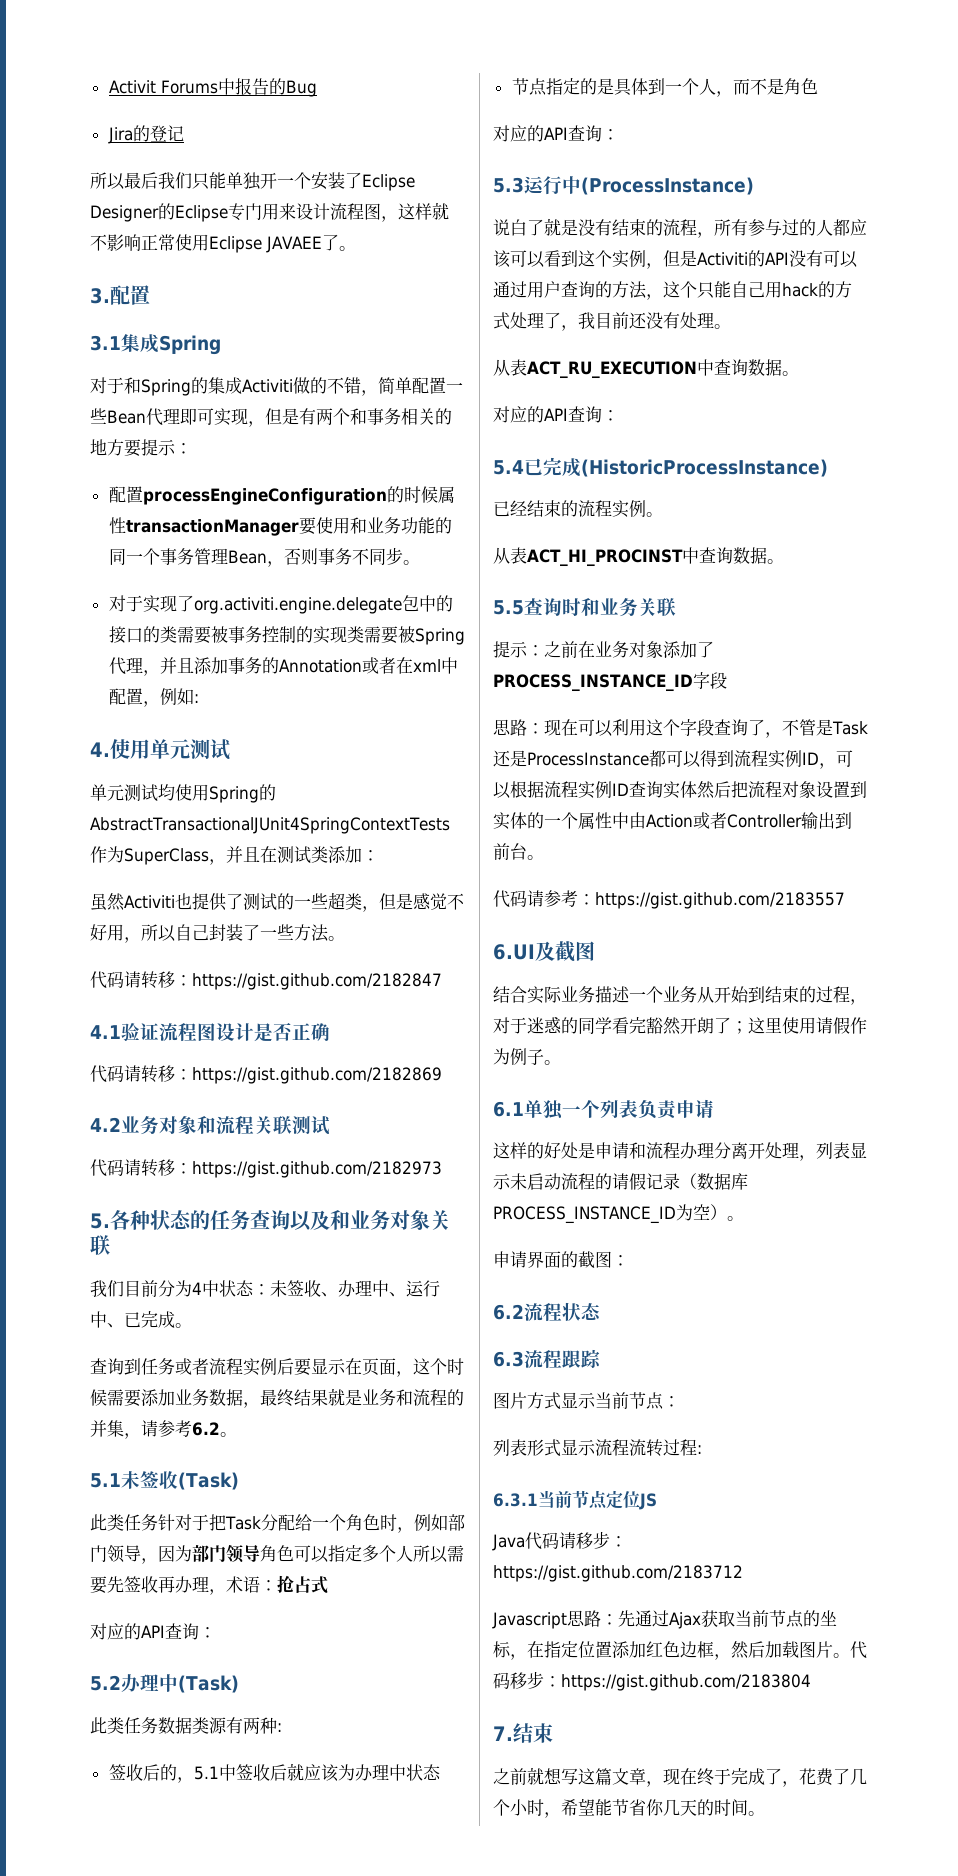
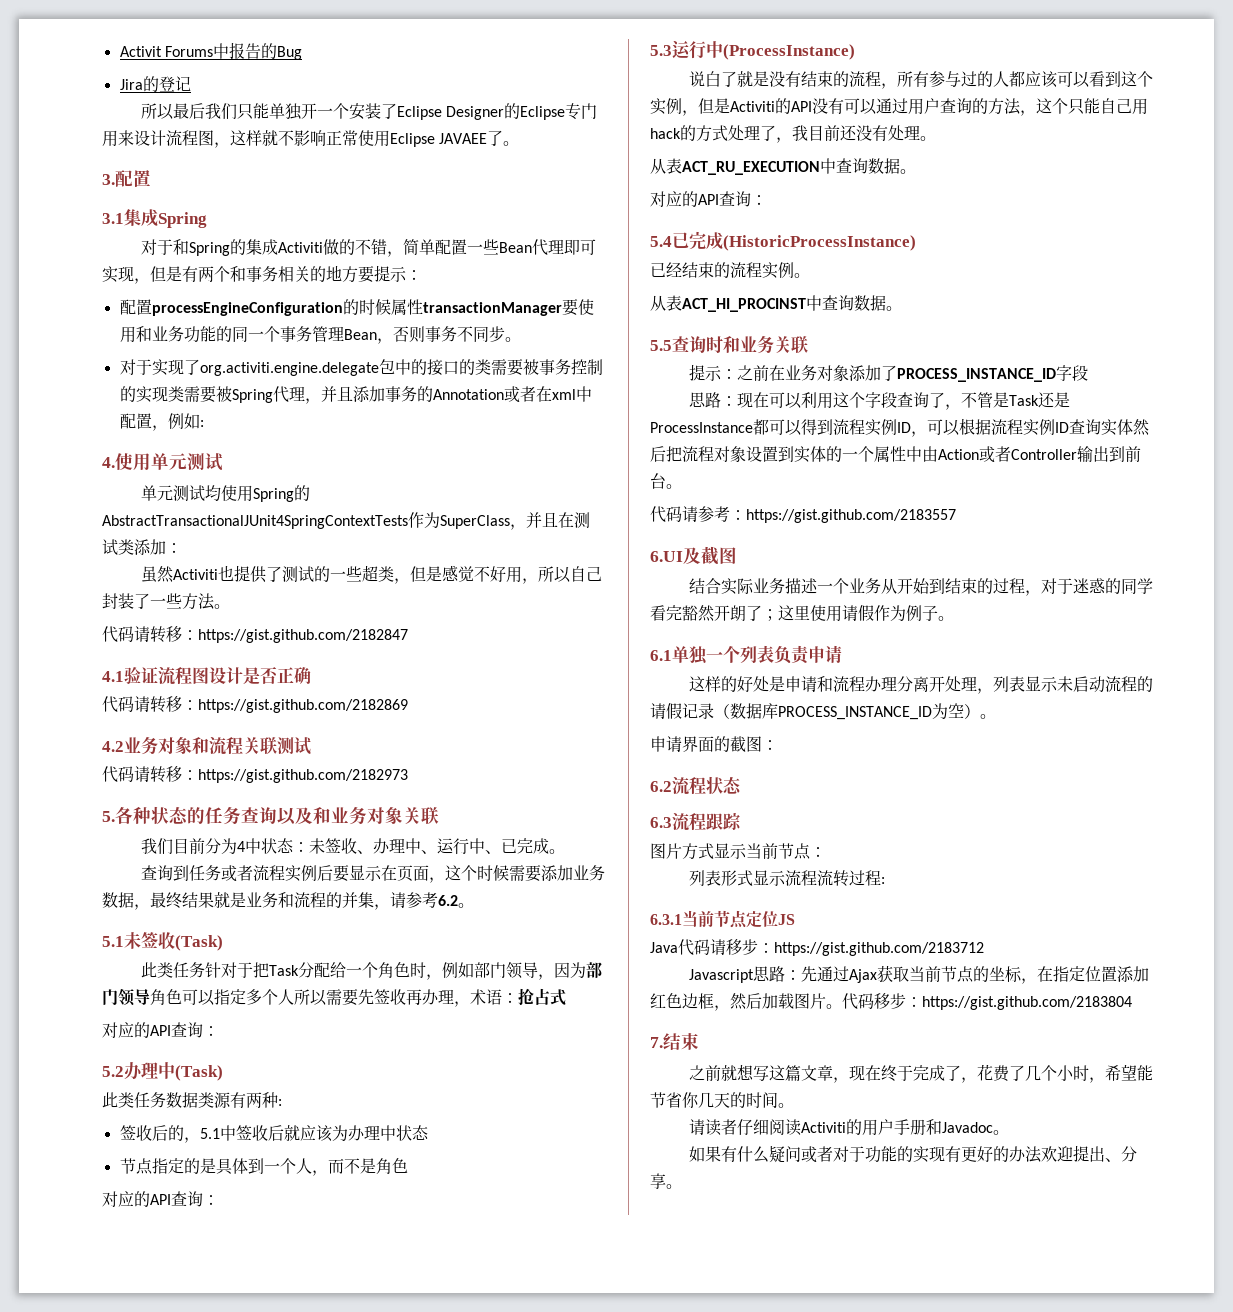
+ 请读者仔细阅读Activiti的用户手册和Javadoc。
+ 如果有什么疑问或者对于功能的实现有更好的办法欢迎提出、分享。

